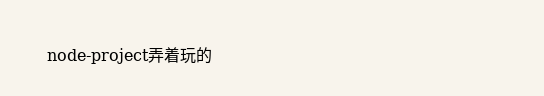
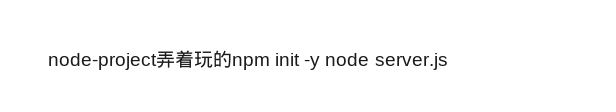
- node-project弄着玩的
+ node-project弄着玩的npm init -y node server.js

